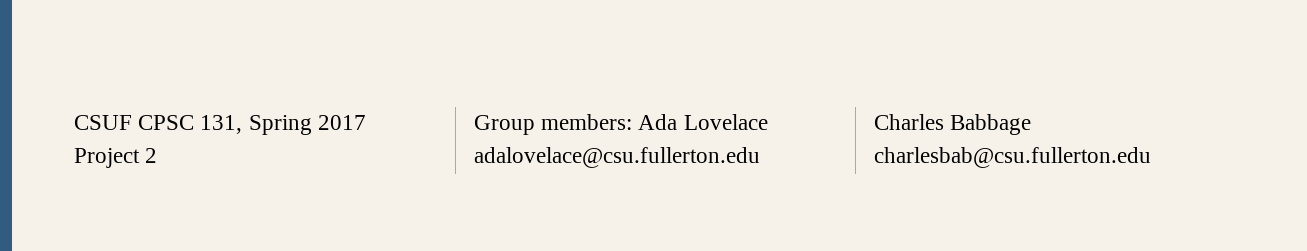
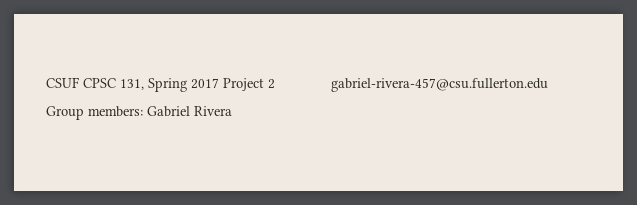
- Group members: Ada Lovelace adalovelace@csu.fullerton.edu Charles Babbage charlesbab@csu.fullerton.edu
+ Group members: Gabriel Rivera gabriel-rivera-457@csu.fullerton.edu

